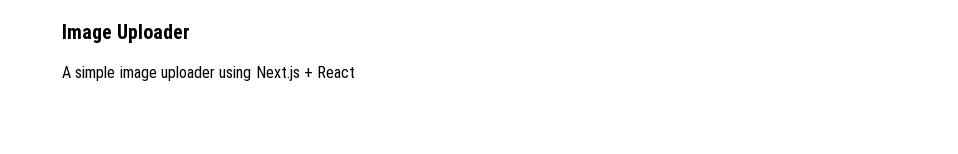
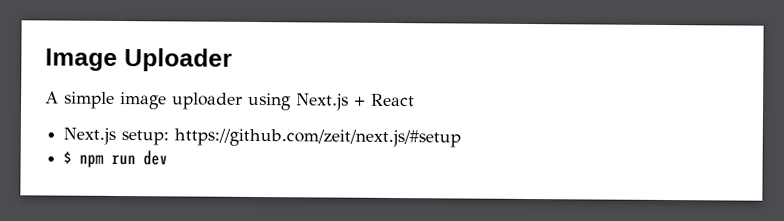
+ Next.js setup: https://github.com/zeit/next.js/#setup
+ $ npm run dev

